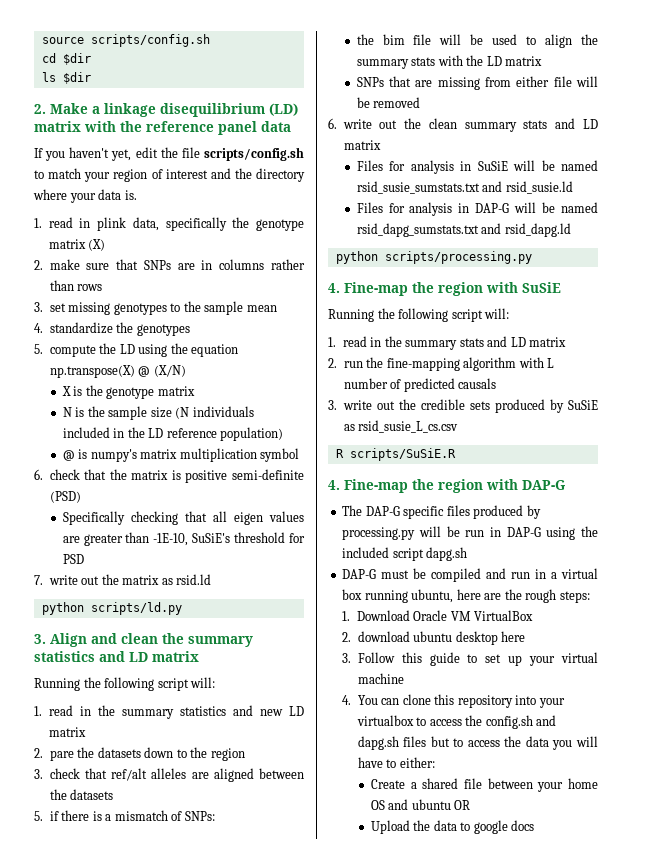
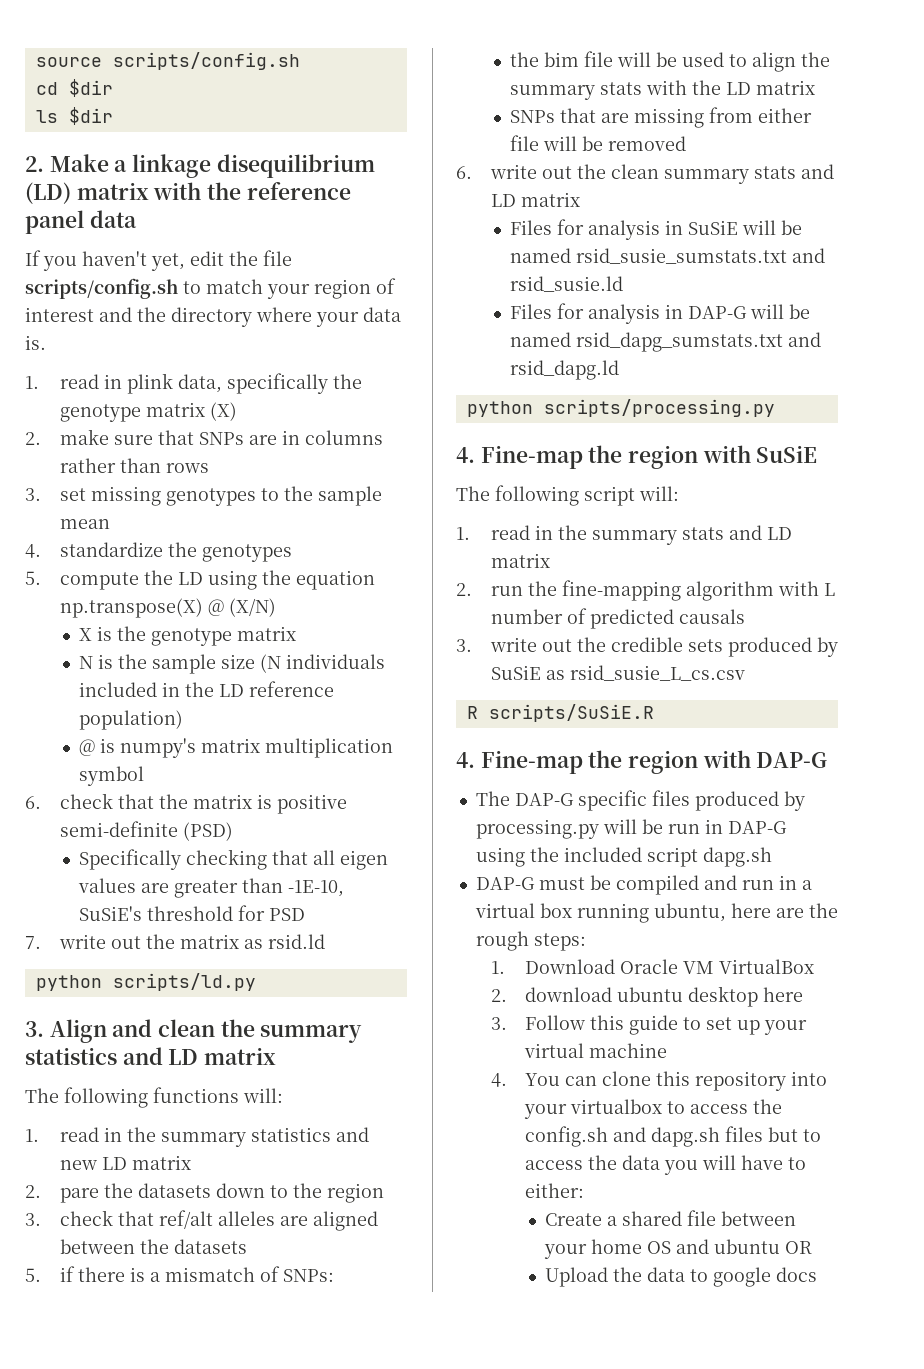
  3. Align and clean the summary statistics and LD matrix
- Running the following script will:
+ The following functions will:
  4. Fine-map the region with SuSiE
- Running the following script will:
+ The following script will:

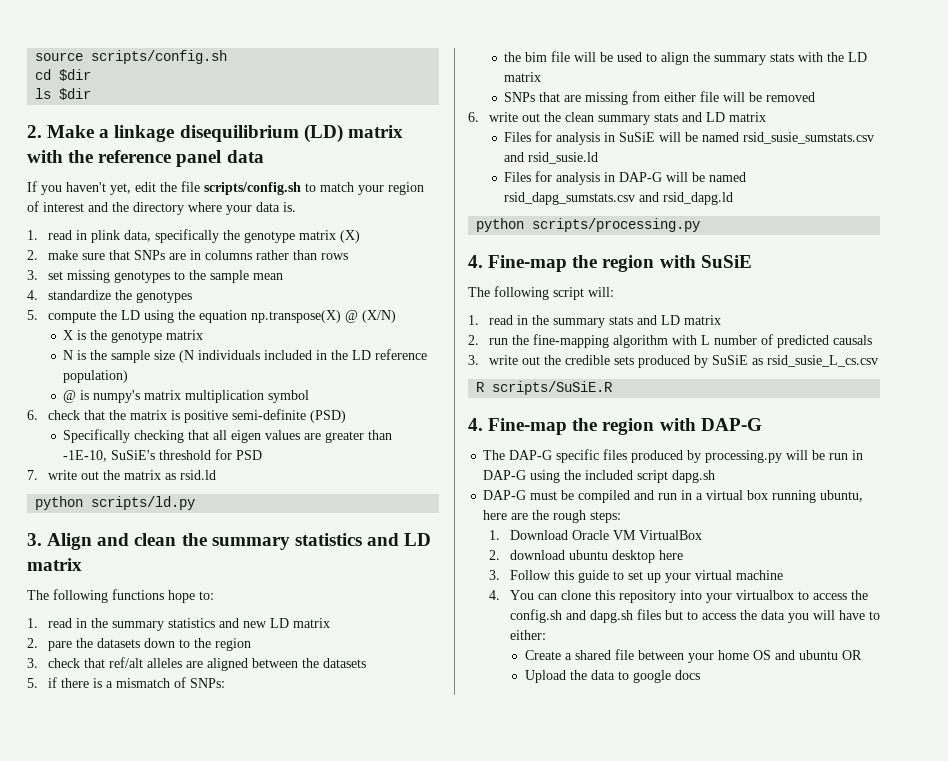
- The following functions will:
+ The following functions hope to:
- Files for analysis in SuSiE will be named rsid_susie_sumstats.txt and rsid_susie.ld
+ Files for analysis in SuSiE will be named rsid_susie_sumstats.csv and rsid_susie.ld
- Files for analysis in DAP-G will be named rsid_dapg_sumstats.txt and rsid_dapg.ld
+ Files for analysis in DAP-G will be named rsid_dapg_sumstats.csv and rsid_dapg.ld

